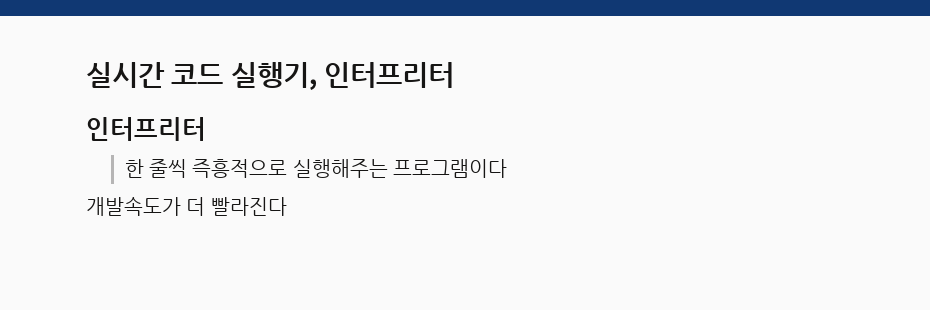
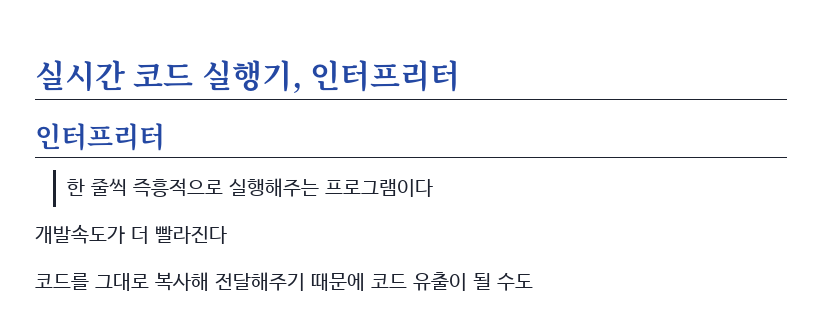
+ 코드를 그대로 복사해 전달해주기 때문에 코드 유출이 될 수도

